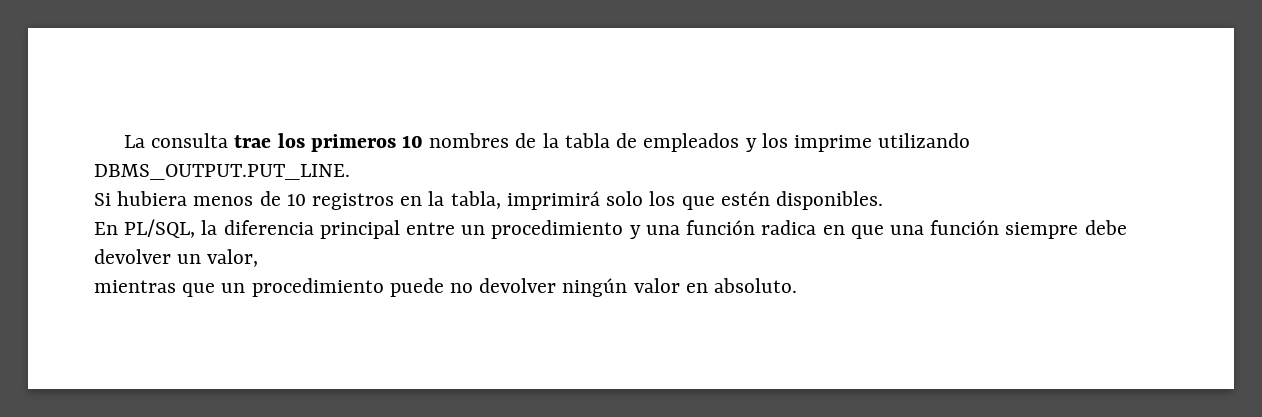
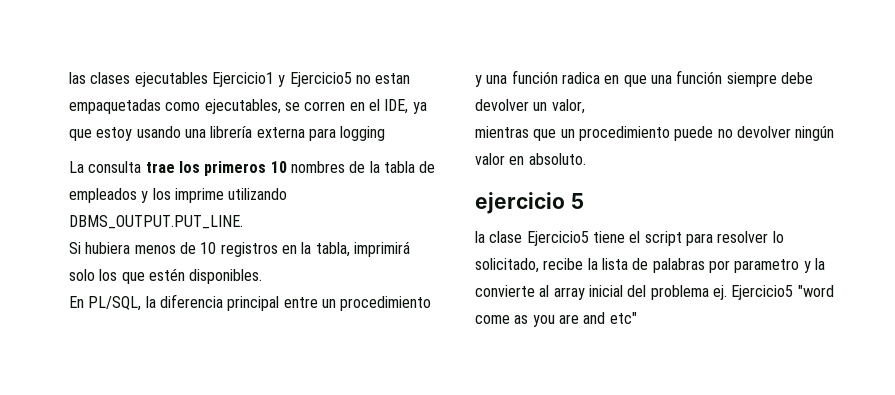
+ las clases ejecutables Ejercicio1 y Ejercicio5 no estan empaquetadas como ejecutables, se corren en el IDE, ya que estoy usando una librería externa para logging
+ ejercicio 5
+ la clase Ejercicio5 tiene el script para resolver lo solicitado, recibe la lista de palabras por parametro y la convierte al array inicial del problema ej. Ejercicio5 "word come as you are and etc"

